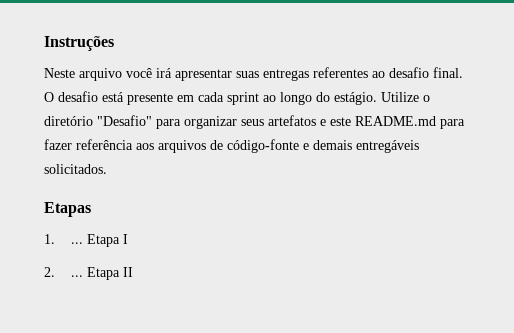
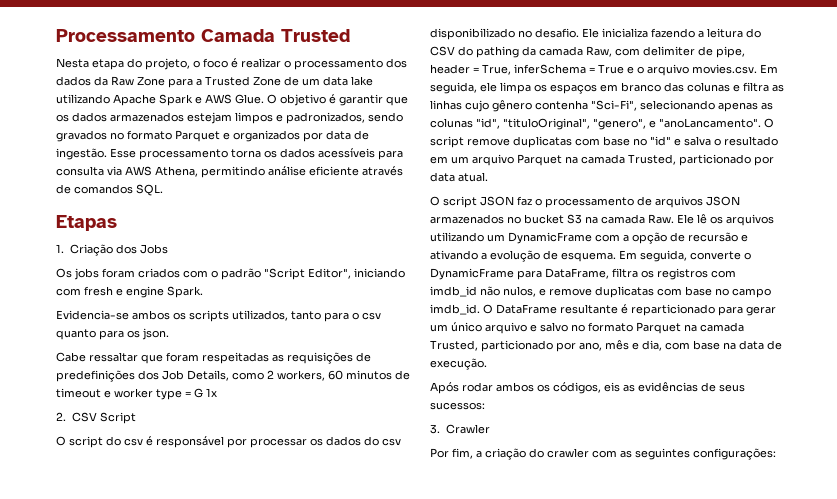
- Instruções
- Neste arquivo você irá apresentar suas entregas referentes ao desafio final. O desafio está presente em cada sprint ao longo do estágio. Utilize o diretório "Desafio" para organizar seus artefatos e este README.md para fazer referência aos arquivos de código-fonte e demais entregáveis solicitados.
+ Processamento Camada Trusted
+ Nesta etapa do projeto, o foco é realizar o processamento dos dados da Raw Zone para a Trusted Zone de um data lake utilizando Apache Spark e AWS Glue. O objetivo é garantir que os dados armazenados estejam limpos e padronizados, sendo gravados no formato Parquet e organizados por data de ingestão. Esse processamento torna os dados acessíveis para consulta via AWS Athena, permitindo análise eficiente através de comandos SQL.
  Etapas
- 1. ... Etapa I
- 2. ... Etapa II
+ 1. Criação dos Jobs
+ Os jobs foram criados com o padrão "Script Editor", iniciando com fresh e engine Spark.
+ Evidencia-se ambos os scripts utilizados, tanto para o csv quanto para os json.
+ Cabe ressaltar que foram respeitadas as requisições de predefinições dos Job Details, como 2 workers, 60 minutos de timeout e worker type = G 1x
+ 2. CSV Script
+ O script do csv é responsável por processar os dados do csv disponibilizado no desafio. Ele inicializa fazendo a leitura do CSV do pathing da camada Raw, com delimiter de pipe, header = True, inferSchema = True e o arquivo movies.csv. Em seguida, ele limpa os espaços em branco das colunas e filtra as linhas cujo gênero contenha "Sci-Fi", selecionando apenas as colunas "id", "tituloOriginal", "genero", e "anoLancamento". O script remove duplicatas com base no "id" e salva o resultado em um arquivo Parquet na camada Trusted, particionado por data atual.
+ O script JSON faz o processamento de arquivos JSON armazenados no bucket S3 na camada Raw. Ele lê os arquivos utilizando um DynamicFrame com a opção de recursão e ativando a evolução de esquema. Em seguida, converte o DynamicFrame para DataFrame, filtra os registros com imdb_id não nulos, e remove duplicatas com base no campo imdb_id. O DataFrame resultante é reparticionado para gerar um único arquivo e salvo no formato Parquet na camada Trusted, particionado por ano, mês e dia, com base na data de execução.
+ Após rodar ambos os códigos, eis as evidências de seus sucessos:
+ 3. Crawler
+ Por fim, a criação do crawler com as seguintes configurações:

